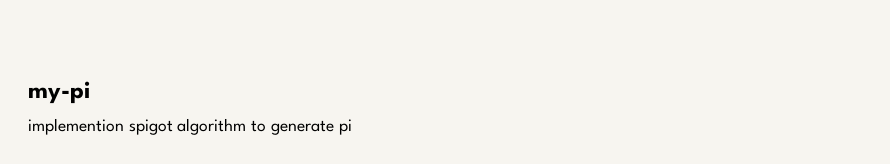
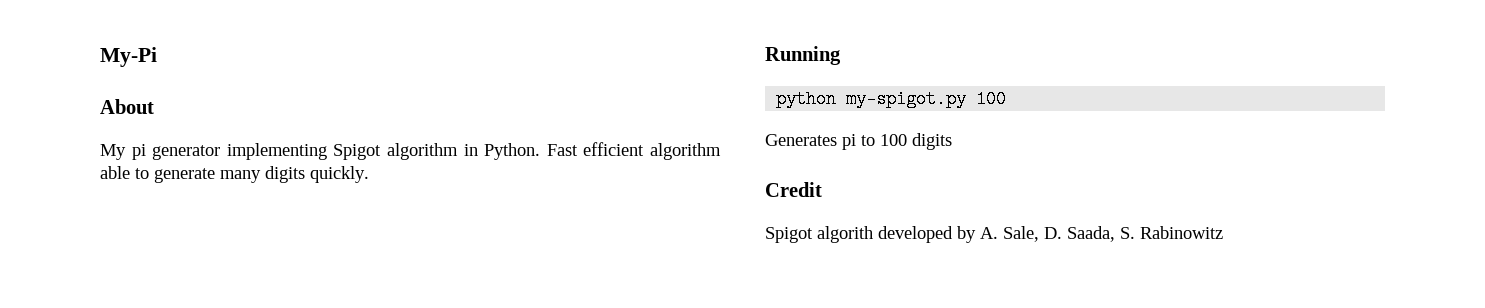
- my-pi
- implemention spigot algorithm to generate pi
+ My-Pi
+ About
+ My pi generator implementing Spigot algorithm in Python. Fast efficient algorithm able to generate many digits quickly.
+ Running
+ python my-spigot.py 100
+ Generates pi to 100 digits
+ Credit
+ Spigot algorith developed by A. Sale, D. Saada, S. Rabinowitz

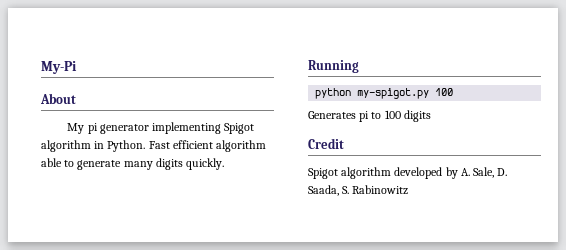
- Spigot algorith developed by A. Sale, D. Saada, S. Rabinowitz
+ Spigot algorithm developed by A. Sale, D. Saada, S. Rabinowitz

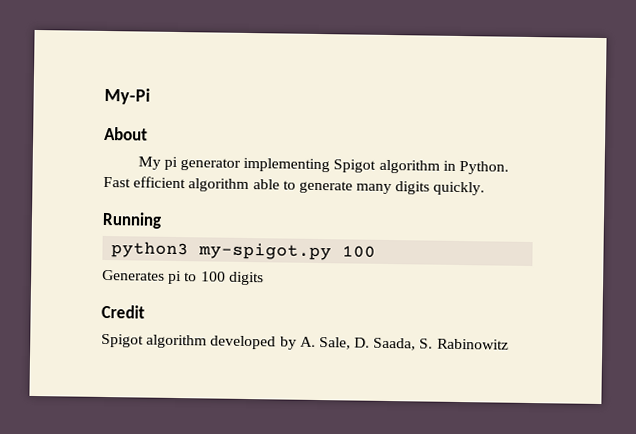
- python my-spigot.py 100
+ python3 my-spigot.py 100

